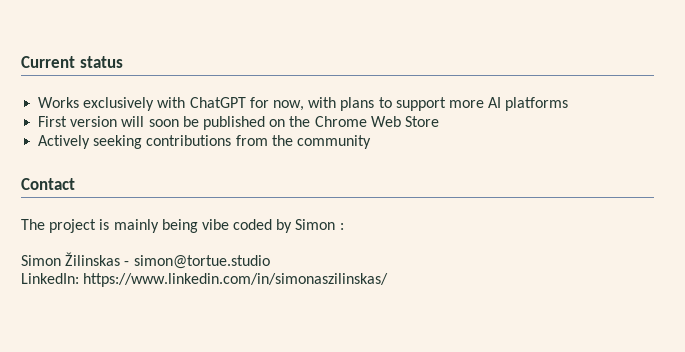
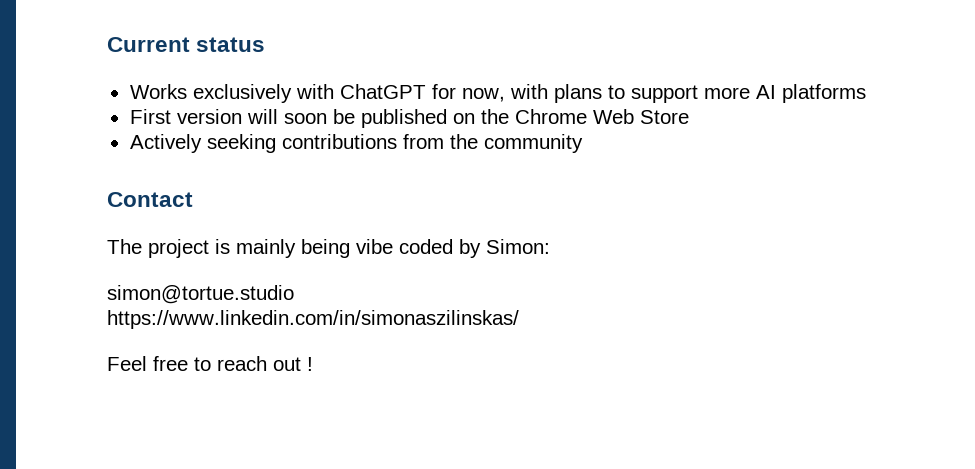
- The project is mainly being vibe coded by Simon :
- Simon Žilinskas - simon@tortue.studio
+ The project is mainly being vibe coded by Simon:
+ simon@tortue.studio
- LinkedIn: https://www.linkedin.com/in/simonaszilinskas/
+ https://www.linkedin.com/in/simonaszilinskas/
+ Feel free to reach out !

